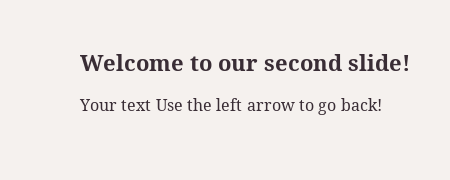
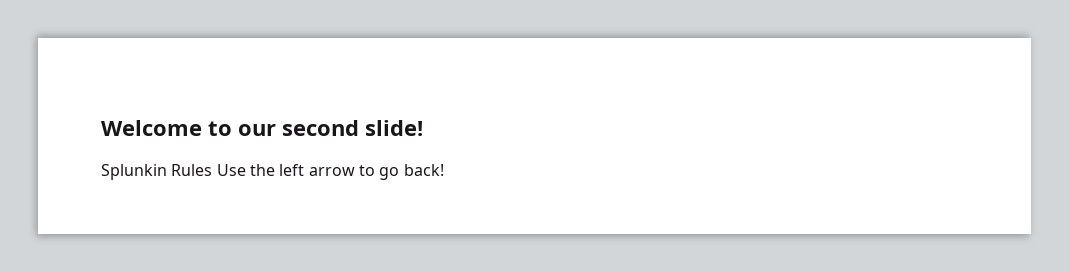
- Your text Use the left arrow to go back!
+ Splunkin Rules Use the left arrow to go back!

